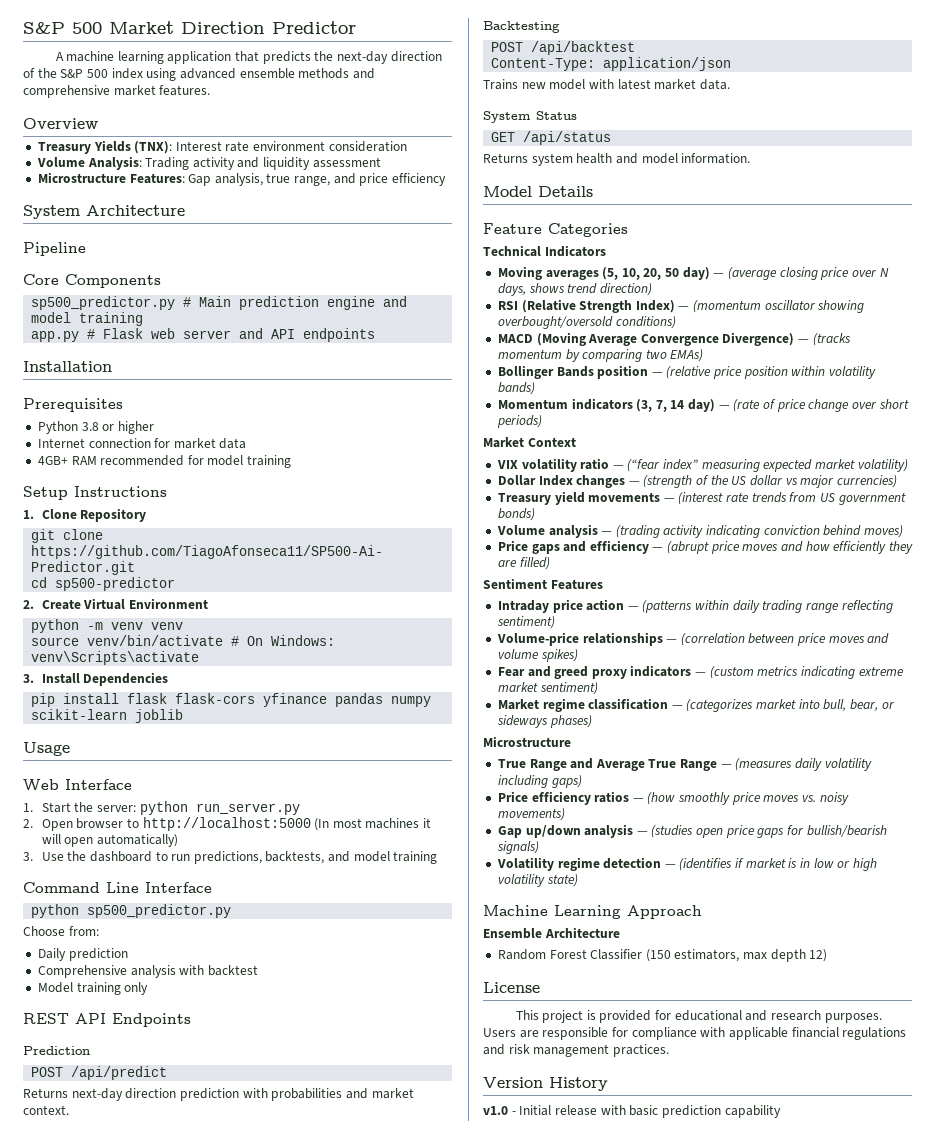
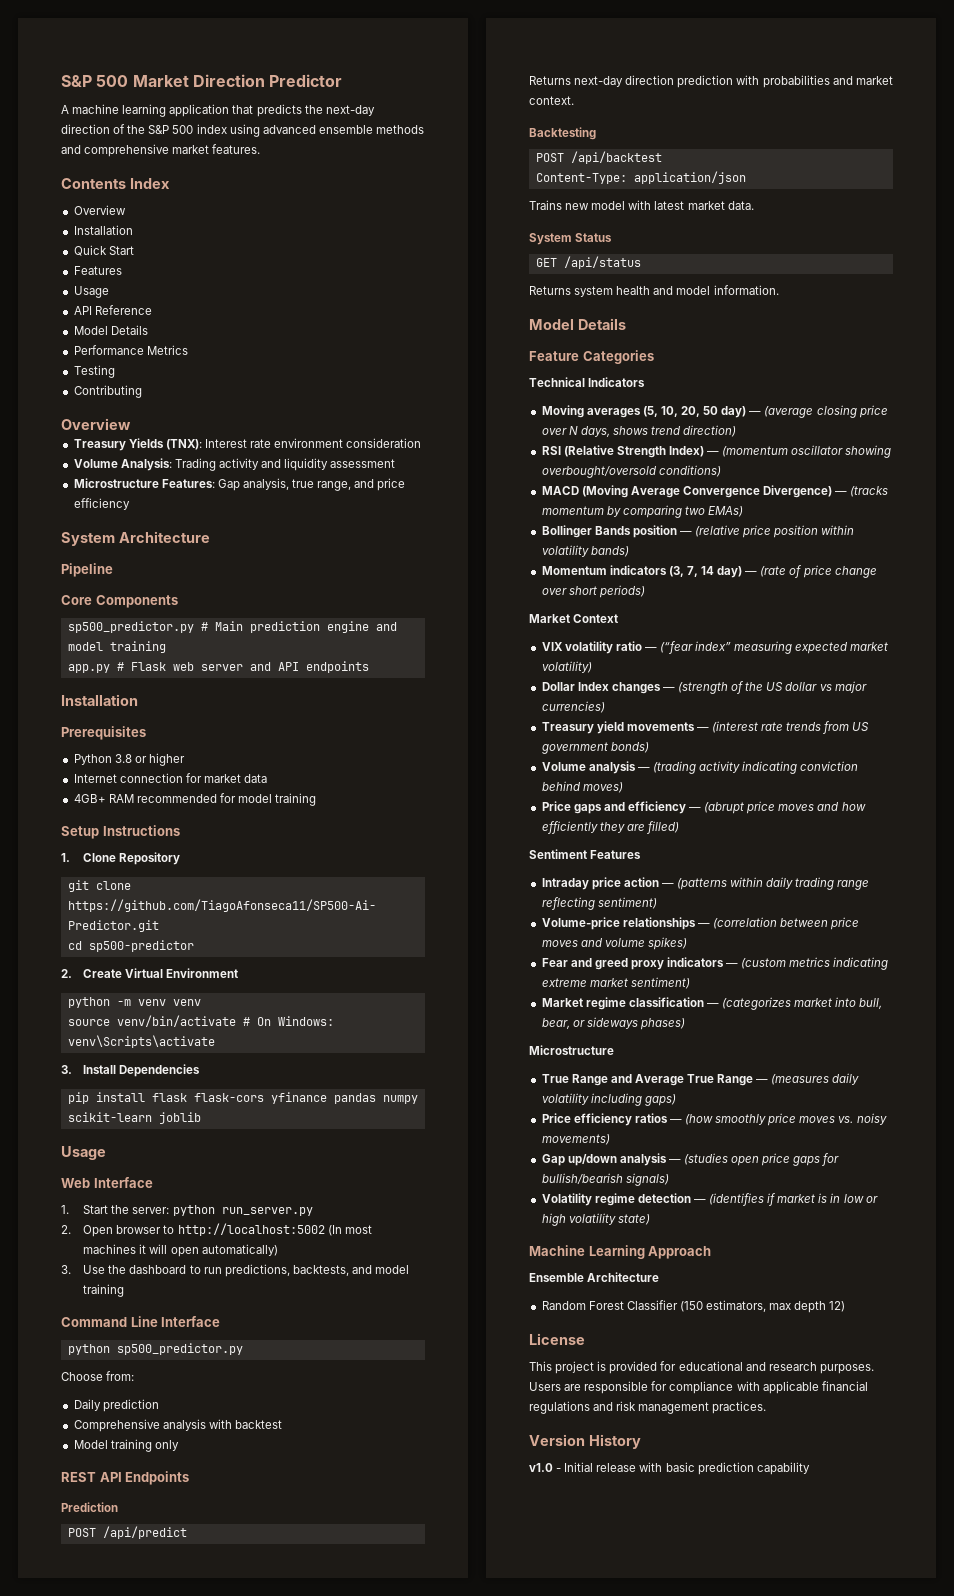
+ Contents Index
+ Overview
+ Installation
+ Quick Start
+ Features
+ Usage
+ API Reference
+ Model Details
+ Performance Metrics
+ Testing
+ Contributing
- 2. Open browser to http://localhost:5000 (In most machines it will open automatically)
+ 2. Open browser to http://localhost:5002 (In most machines it will open automatically)

